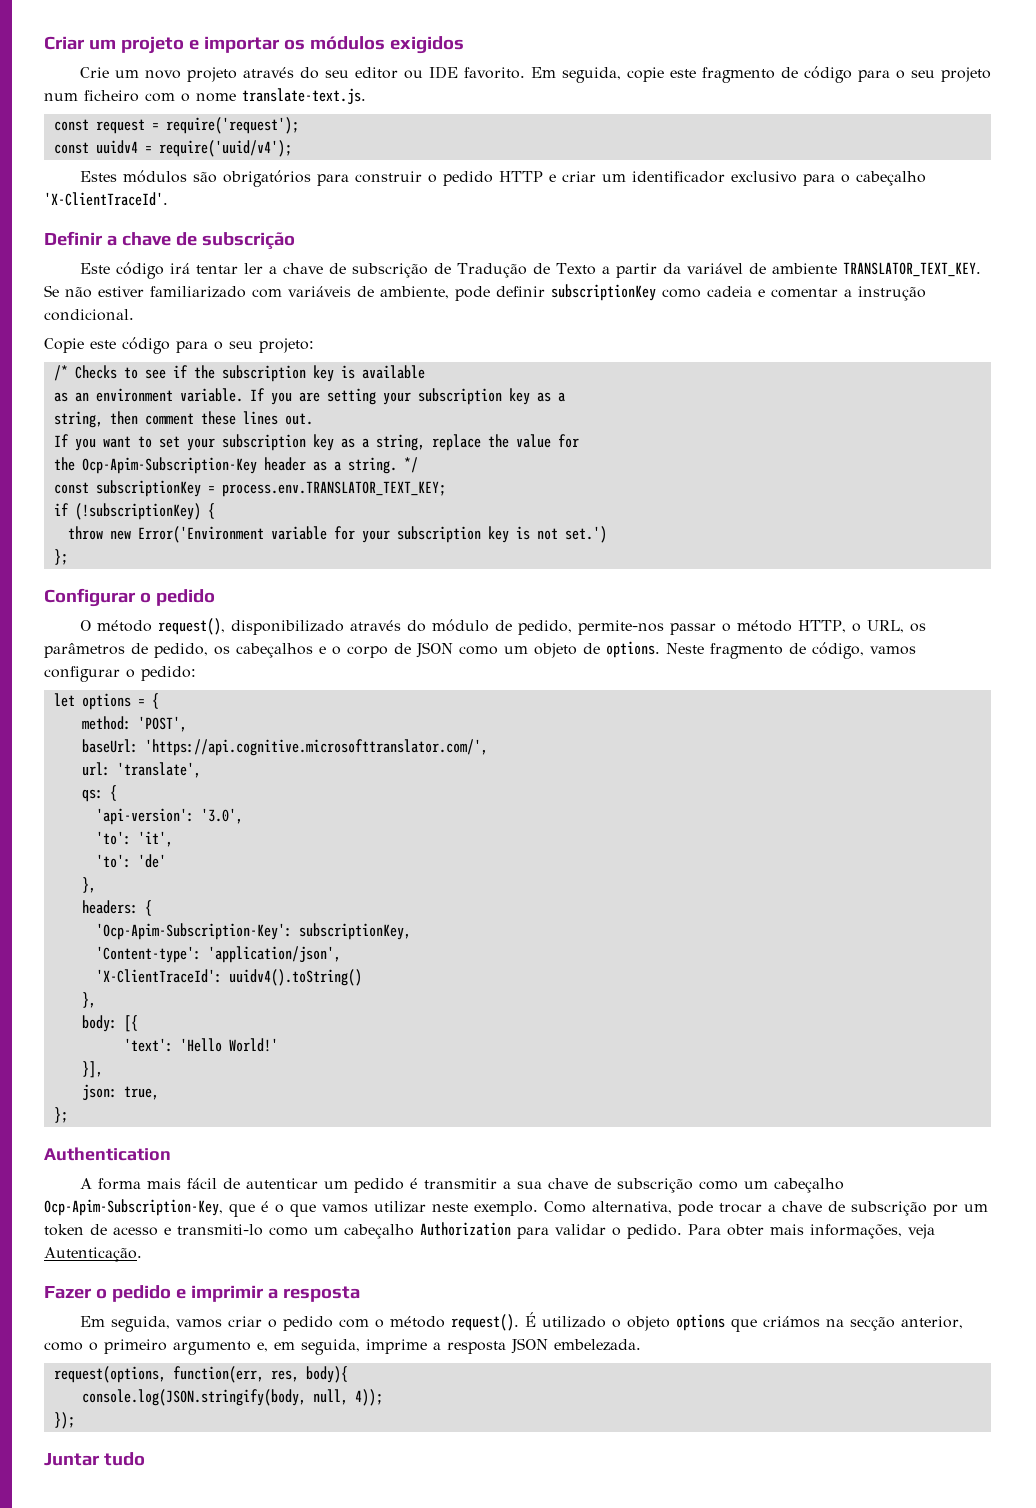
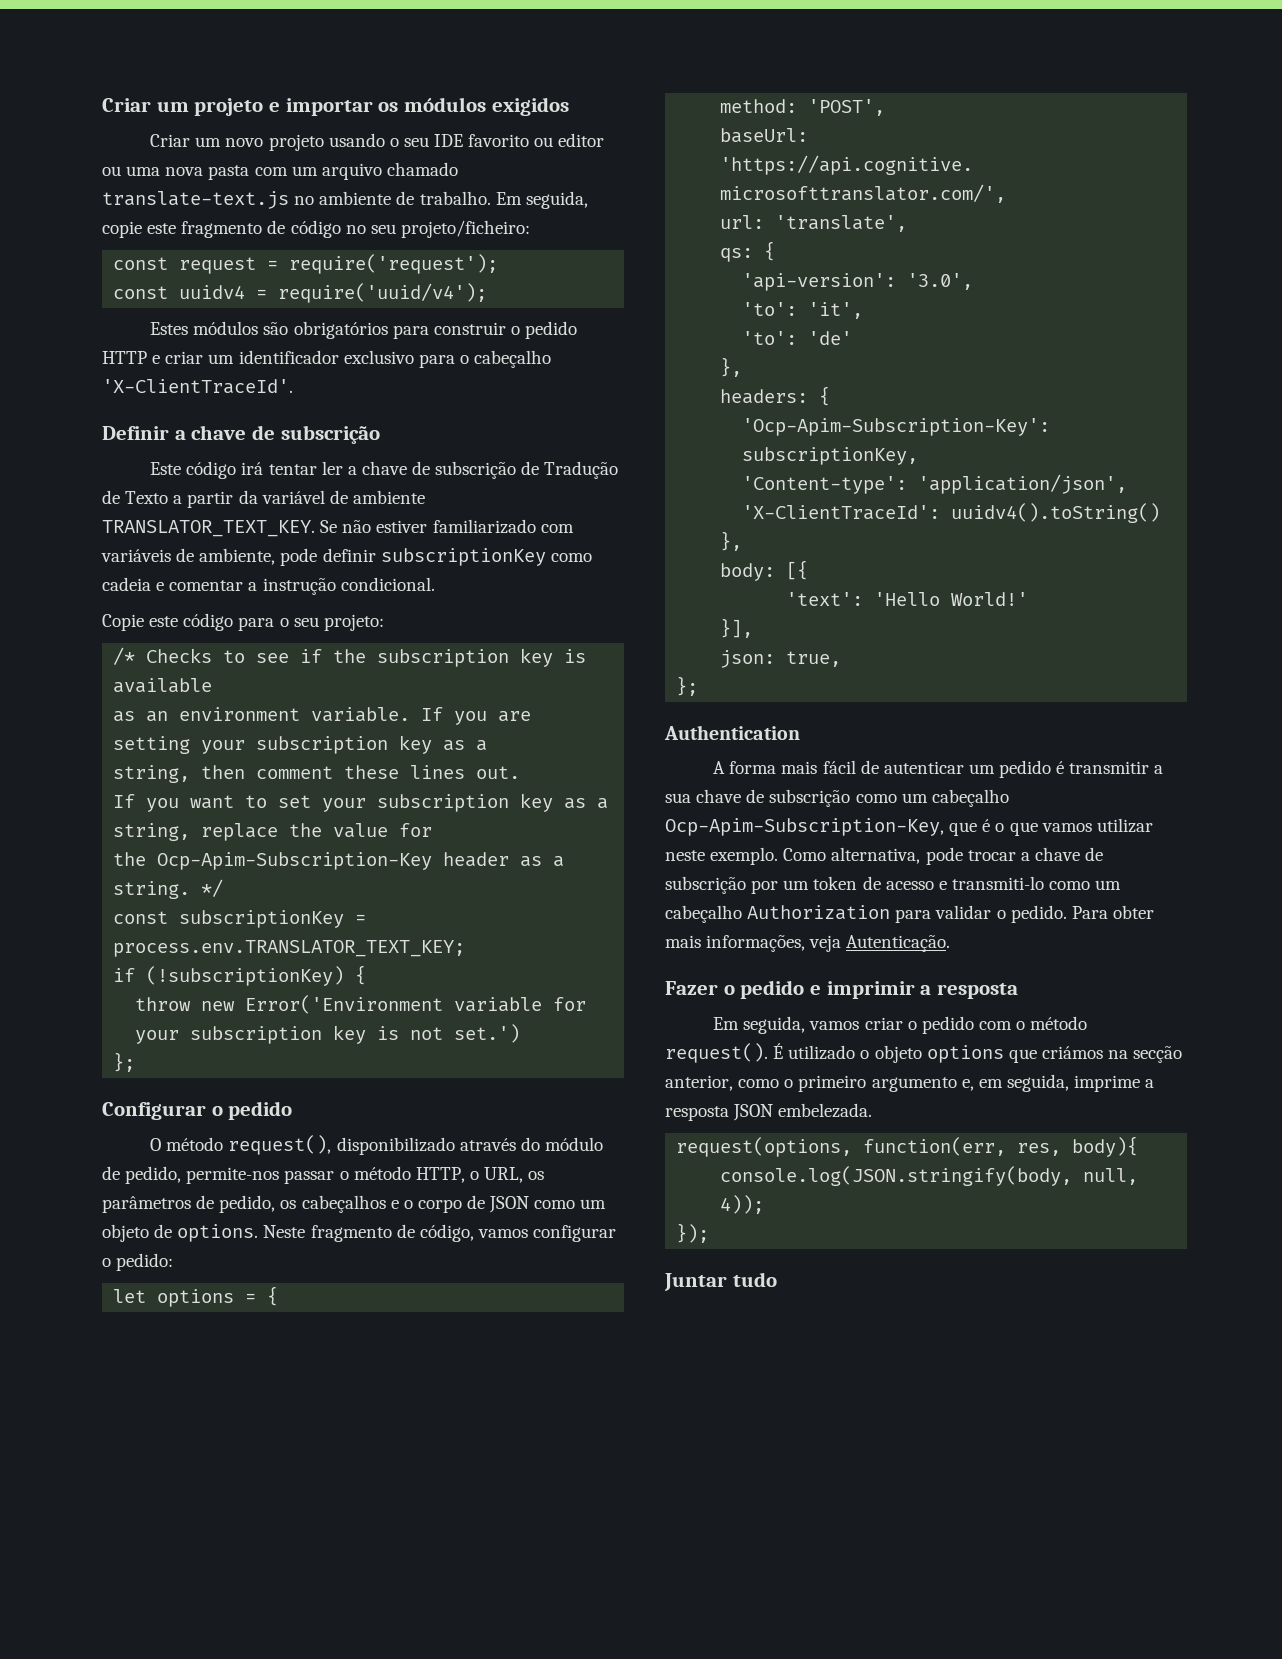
- Crie um novo projeto através do seu editor ou IDE favorito.
+ Criar um novo projeto usando o seu IDE favorito ou editor ou uma nova pasta com um arquivo chamado translate-text.js no ambiente de trabalho.
- Em seguida, copie este fragmento de código para o seu projeto num ficheiro com o nome translate-text.js.
+ Em seguida, copie este fragmento de código no seu projeto/ficheiro:

